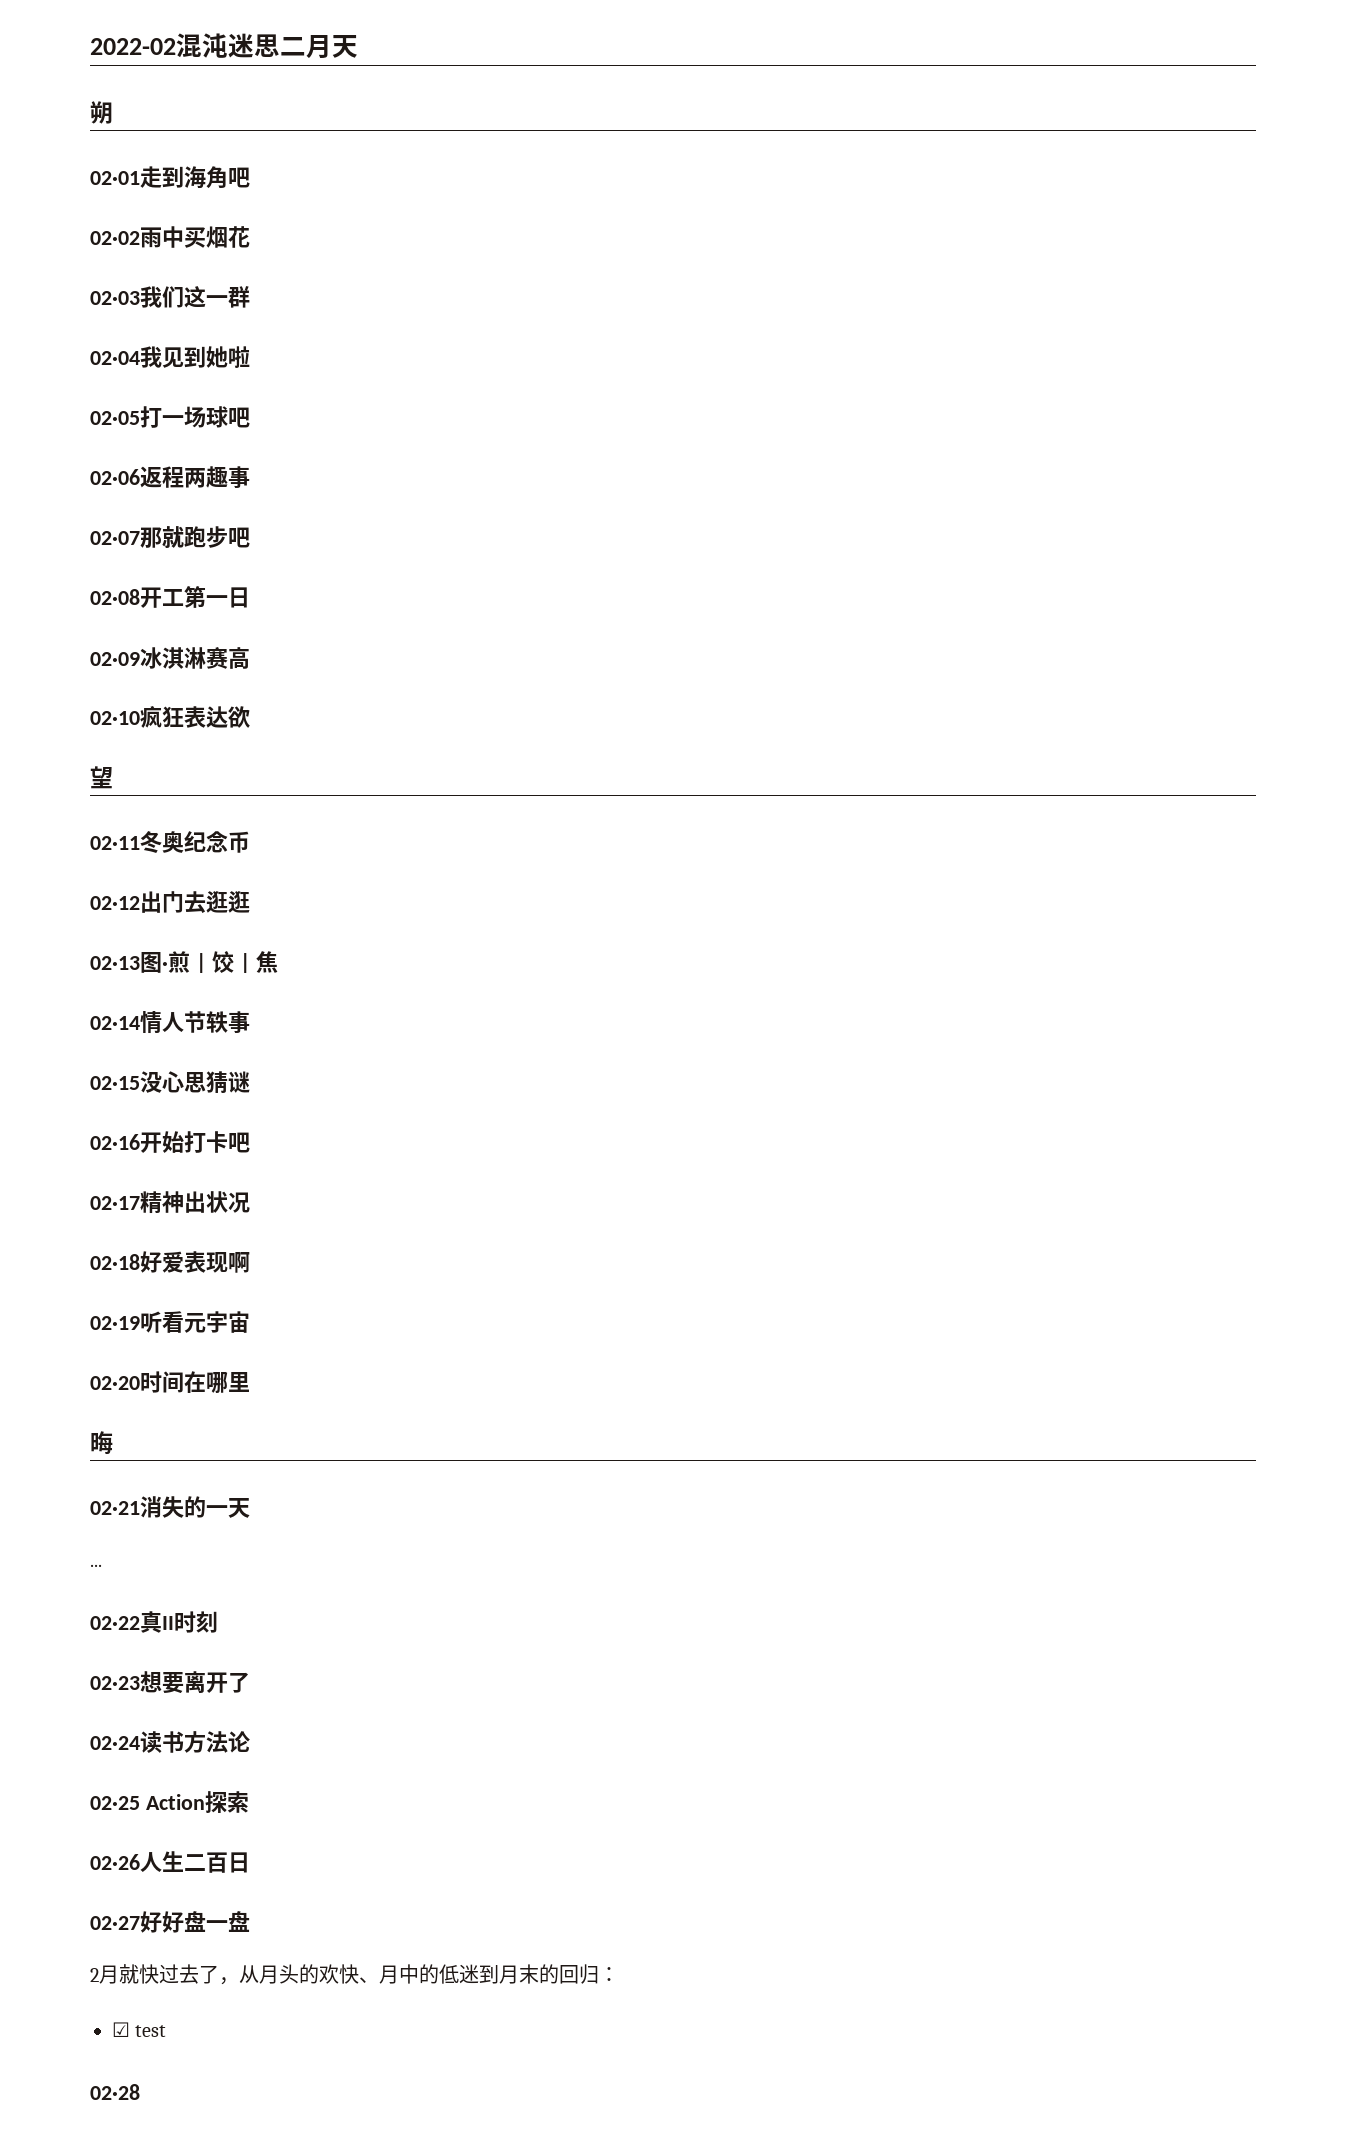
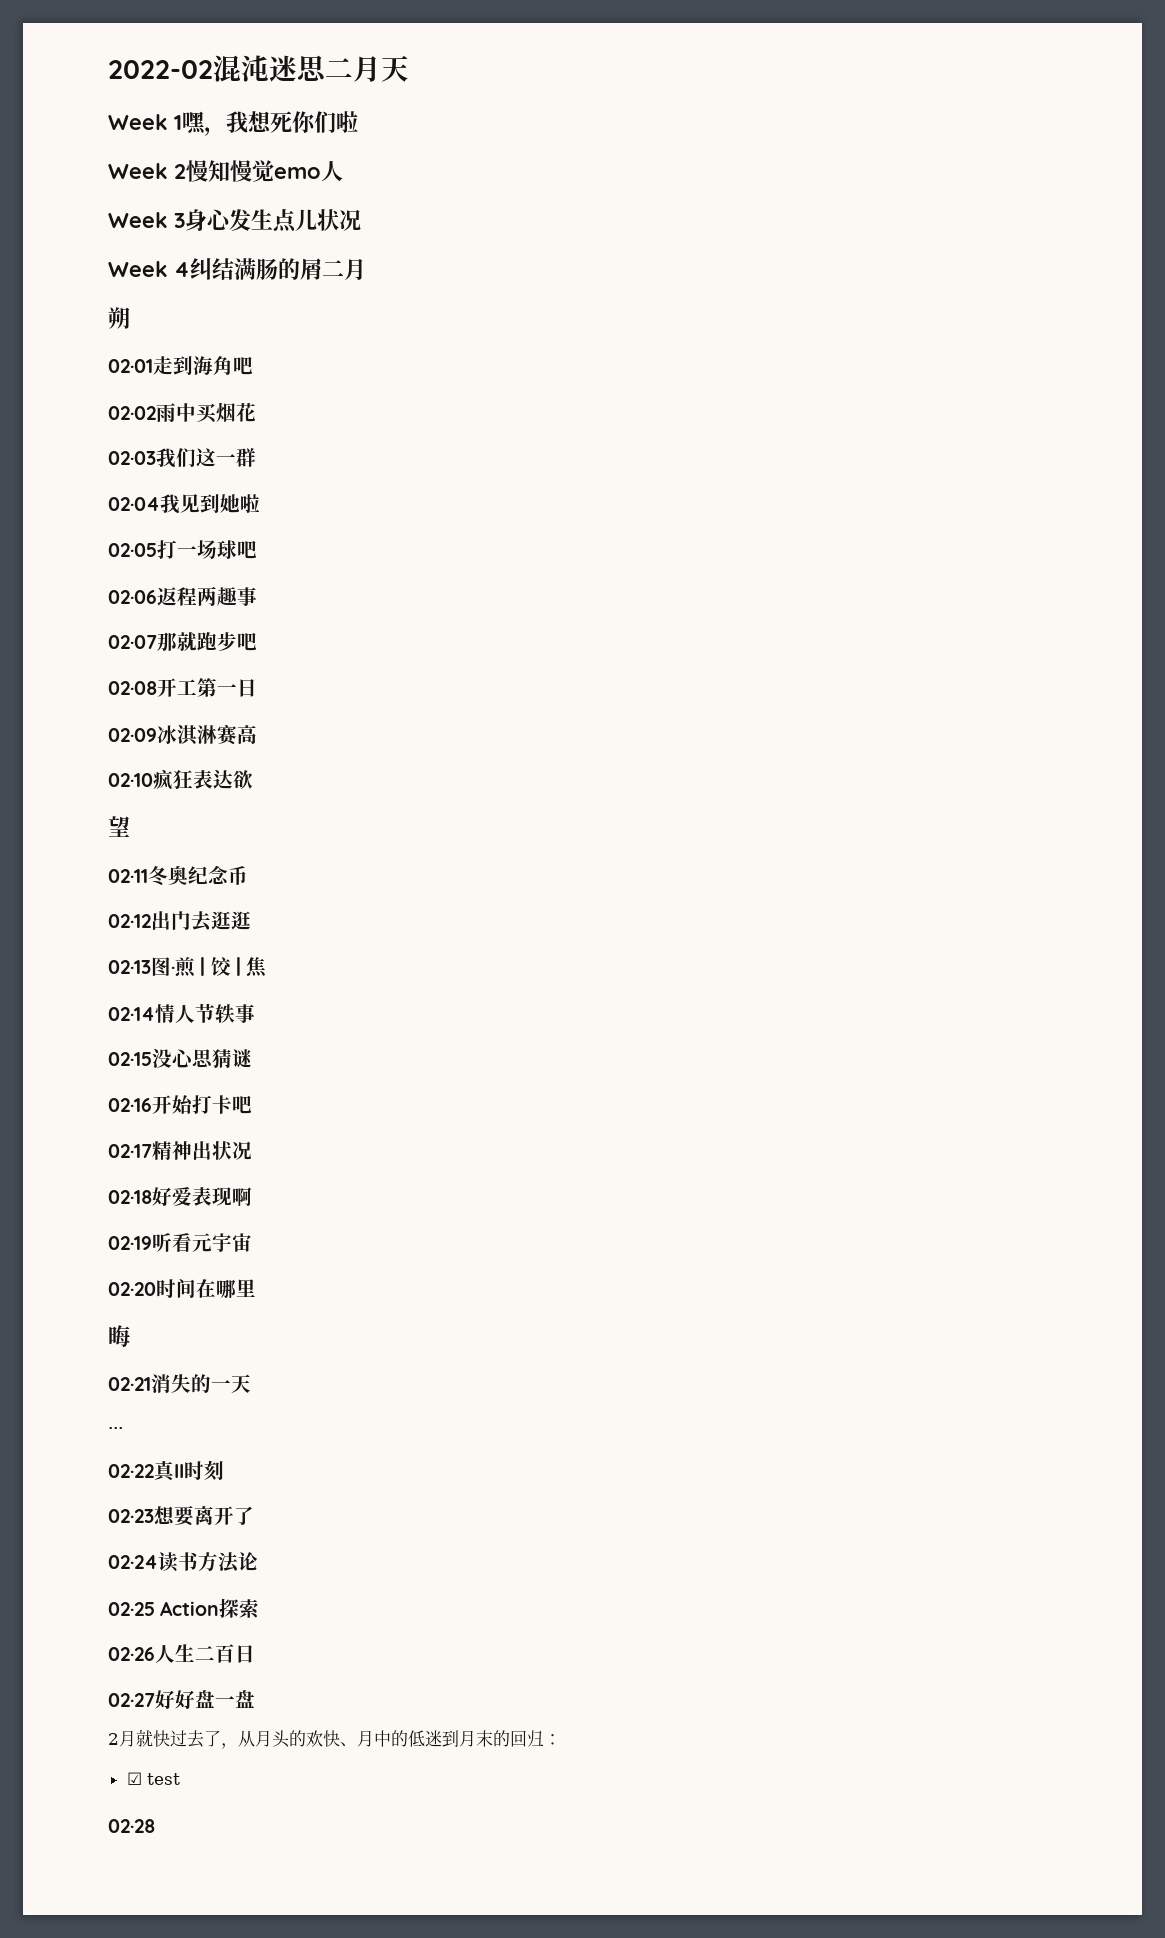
+ Week 1嘿，我想死你们啦
+ Week 2慢知慢觉emo人
+ Week 3身心发生点儿状况
+ Week 4纠结满肠的屑二月

